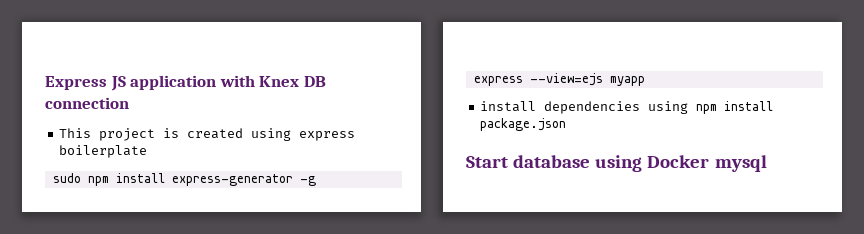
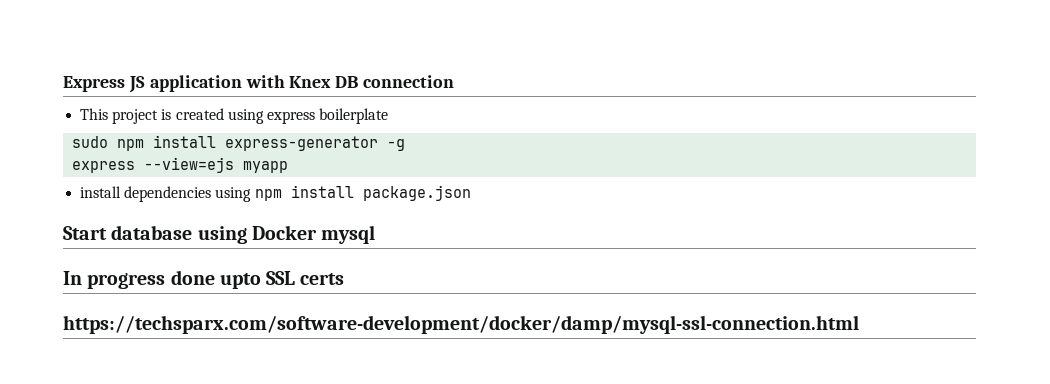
+ In progress done upto SSL certs
+ https://techsparx.com/software-development/docker/damp/mysql-ssl-connection.html

